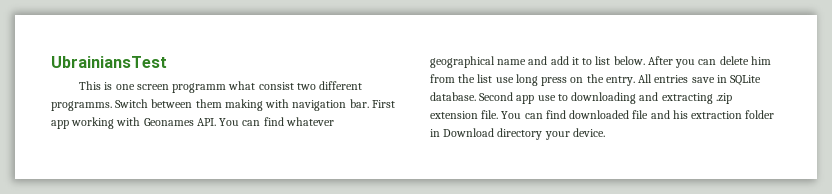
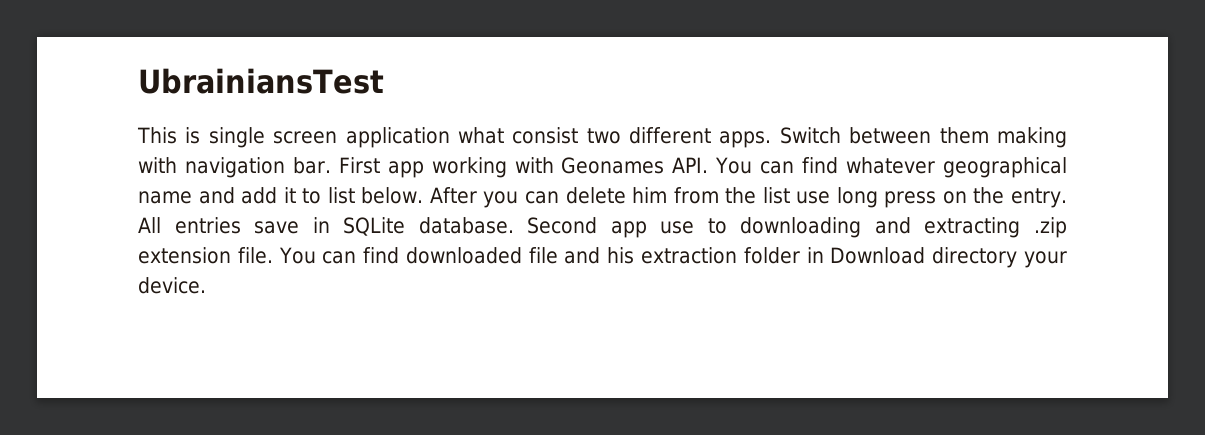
- This is one screen programm what consist two different programms.
+ This is single screen application what consist two different apps.

